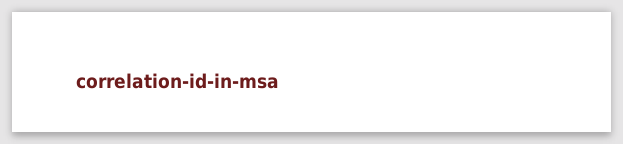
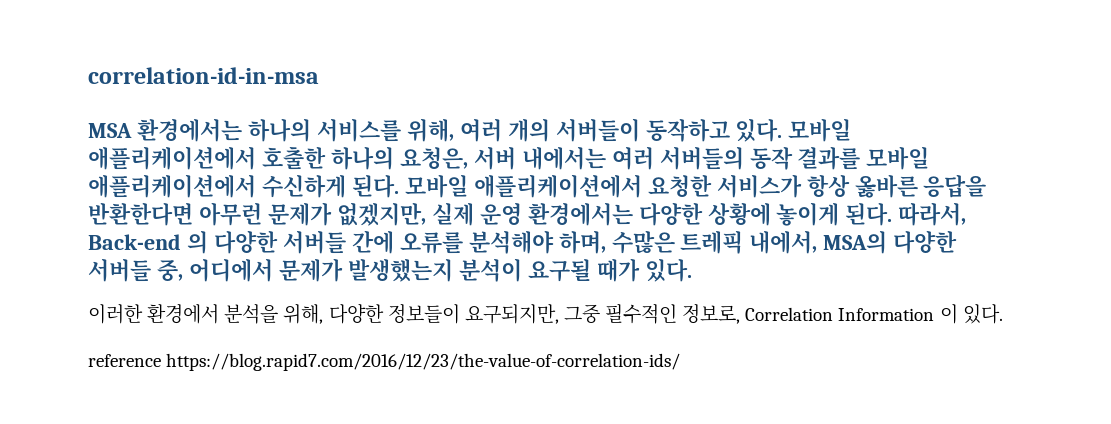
+ MSA 환경에서는 하나의 서비스를 위해, 여러 개의 서버들이 동작하고 있다. 모바일 애플리케이션에서 호출한 하나의 요청은, 서버 내에서는 여러 서버들의 동작 결과를 모바일 애플리케이션에서 수신하게 된다. 모바일 애플리케이션에서 요청한 서비스가 항상 옳바른 응답을 반환한다면 아무런 문제가 없겠지만, 실제 운영 환경에서는 다양한 상황에 놓이게 된다. 따라서, Back-end 의 다양한 서버들 간에 오류를 분석해야 하며, 수많은 트레픽 내에서, MSA의 다양한 서버들 중, 어디에서 문제가 발생했는지 분석이 요구될 때가 있다.
+ 이러한 환경에서 분석을 위해, 다양한 정보들이 요구되지만, 그중 필수적인 정보로, Correlation Information 이 있다.
+ reference https://blog.rapid7.com/2016/12/23/the-value-of-correlation-ids/

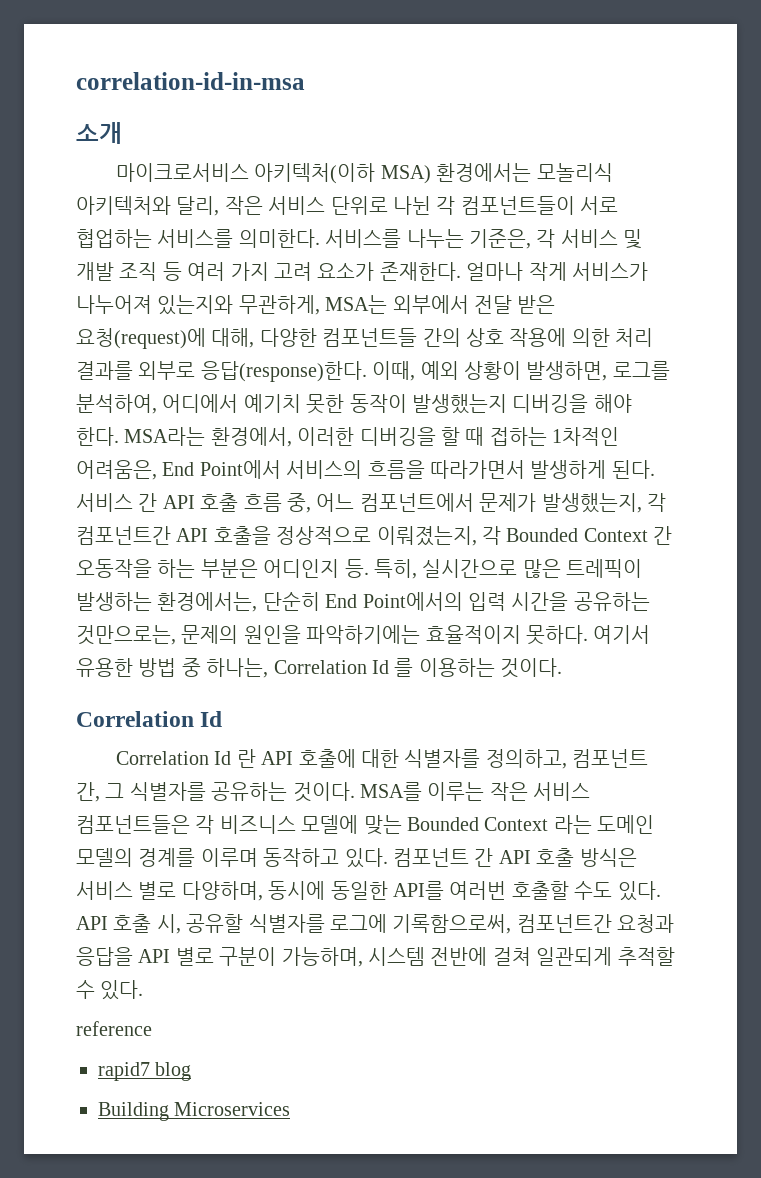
- MSA 환경에서는 하나의 서비스를 위해, 여러 개의 서버들이 동작하고 있다. 모바일 애플리케이션에서 호출한 하나의 요청은, 서버 내에서는 여러 서버들의 동작 결과를 모바일 애플리케이션에서 수신하게 된다. 모바일 애플리케이션에서 요청한 서비스가 항상 옳바른 응답을 반환한다면 아무런 문제가 없겠지만, 실제 운영 환경에서는 다양한 상황에 놓이게 된다. 따라서, Back-end 의 다양한 서버들 간에 오류를 분석해야 하며, 수많은 트레픽 내에서, MSA의 다양한 서버들 중, 어디에서 문제가 발생했는지 분석이 요구될 때가 있다.
- 이러한 환경에서 분석을 위해, 다양한 정보들이 요구되지만, 그중 필수적인 정보로, Correlation Information 이 있다.
- reference https://blog.rapid7.com/2016/12/23/the-value-of-correlation-ids/
+ 소개
+ 마이크로서비스 아키텍처(이하 MSA) 환경에서는 모놀리식 아키텍처와 달리, 작은 서비스 단위로 나뉜 각 컴포넌트들이 서로 협업하는 서비스를 의미한다. 서비스를 나누는 기준은, 각 서비스 및 개발 조직 등 여러 가지 고려 요소가 존재한다. 얼마나 작게 서비스가 나누어져 있는지와 무관하게, MSA는 외부에서 전달 받은 요청(request)에 대해, 다양한 컴포넌트들 간의 상호 작용에 의한 처리 결과를 외부로 응답(response)한다. 이때, 예외 상황이 발생하면, 로그를 분석하여, 어디에서 예기치 못한 동작이 발생했는지 디버깅을 해야 한다. MSA라는 환경에서, 이러한 디버깅을 할 때 접하는 1차적인 어려움은, End Point에서 서비스의 흐름을 따라가면서 발생하게 된다. 서비스 간 API 호출 흐름 중, 어느 컴포넌트에서 문제가 발생했는지, 각 컴포넌트간 API 호출을 정상적으로 이뤄졌는지, 각 Bounded Context 간 오동작을 하는 부분은 어디인지 등. 특히, 실시간으로 많은 트레픽이 발생하는 환경에서는, 단순히 End Point에서의 입력 시간을 공유하는 것만으로는, 문제의 원인을 파악하기에는 효율적이지 못하다. 여기서 유용한 방법 중 하나는, Correlation Id 를 이용하는 것이다.
+ Correlation Id
+ Correlation Id 란 API 호출에 대한 식별자를 정의하고, 컴포넌트 간, 그 식별자를 공유하는 것이다. MSA를 이루는 작은 서비스 컴포넌트들은 각 비즈니스 모델에 맞는 Bounded Context 라는 도메인 모델의 경계를 이루며 동작하고 있다. 컴포넌트 간 API 호출 방식은 서비스 별로 다양하며, 동시에 동일한 API를 여러번 호출할 수도 있다. API 호출 시, 공유할 식별자를 로그에 기록함으로써, 컴포넌트간 요청과 응답을 API 별로 구분이 가능하며, 시스템 전반에 걸쳐 일관되게 추적할 수 있다.
+ reference
+ rapid7 blog
+ Building Microservices

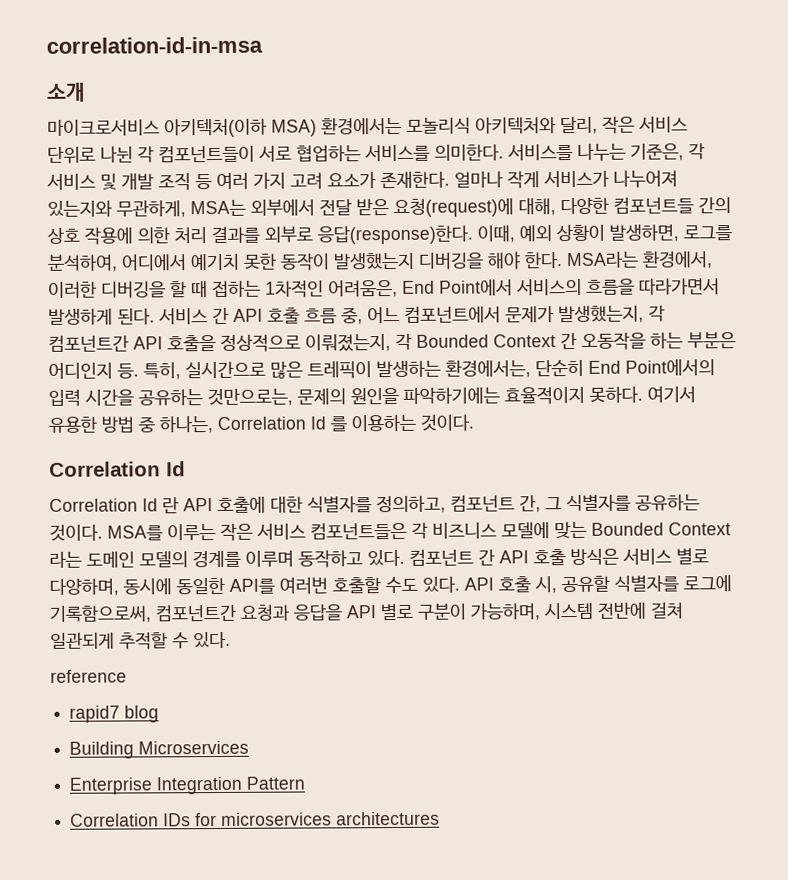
+ Enterprise Integration Pattern
+ Correlation IDs for microservices architectures

